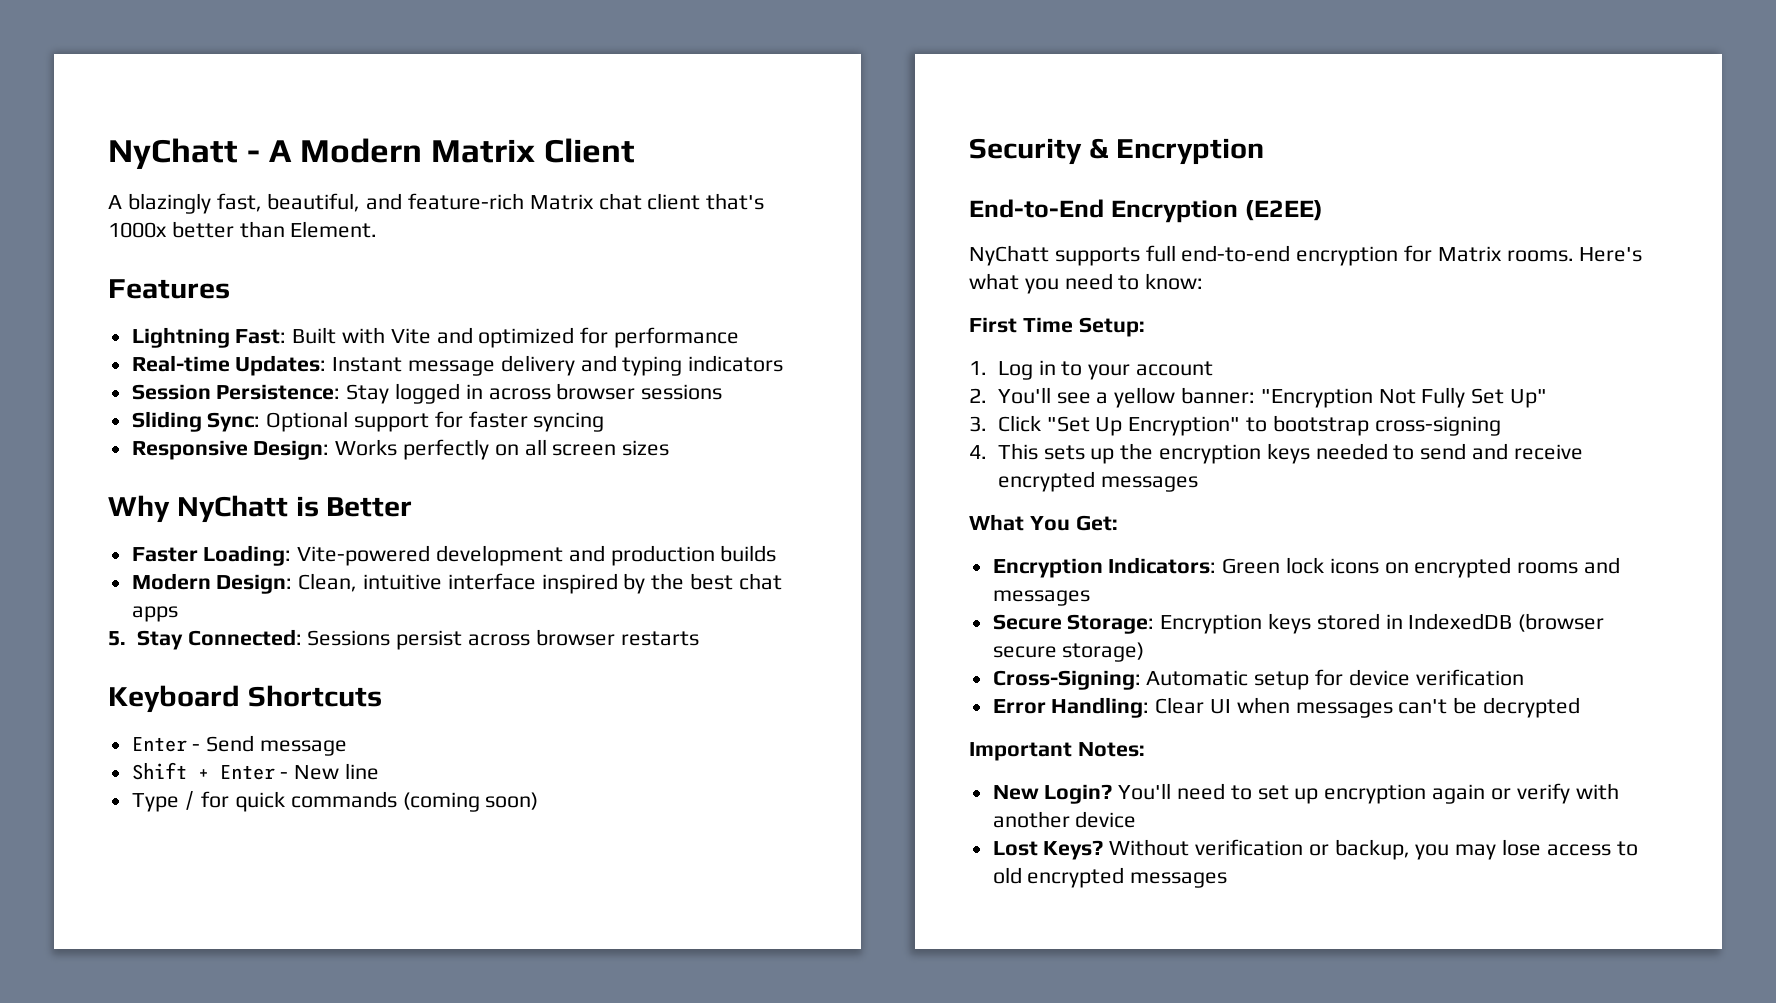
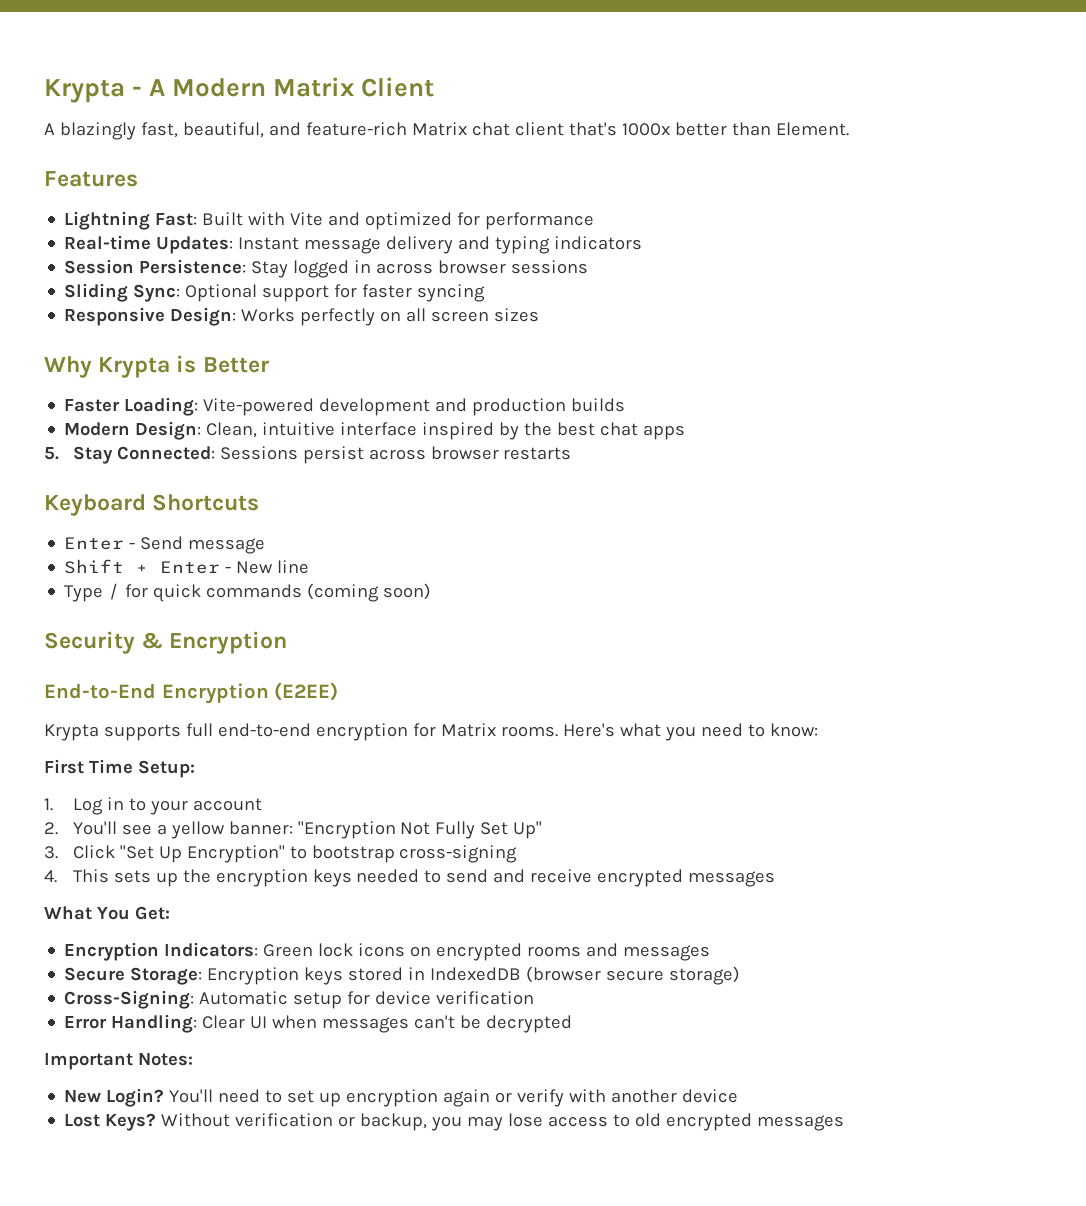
- NyChatt - A Modern Matrix Client
+ Krypta - A Modern Matrix Client
- Why NyChatt is Better
+ Why Krypta is Better
- NyChatt supports full end-to-end encryption for Matrix rooms.
+ Krypta supports full end-to-end encryption for Matrix rooms.

